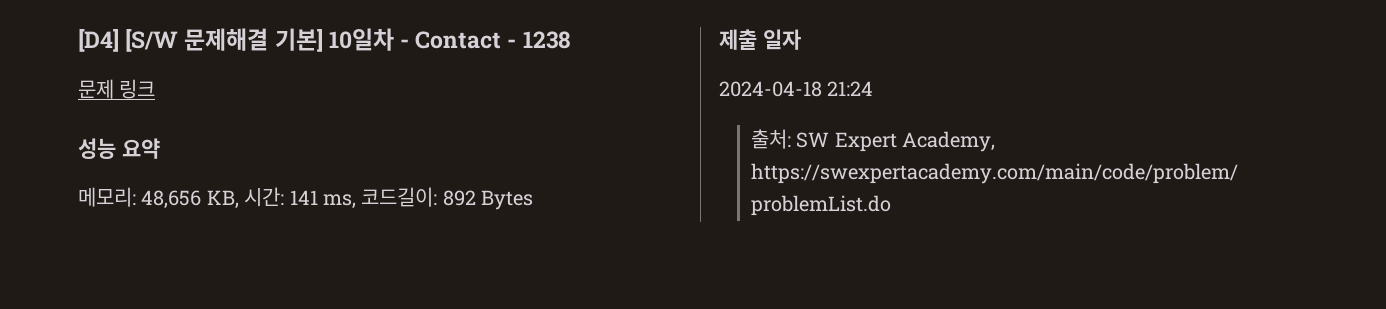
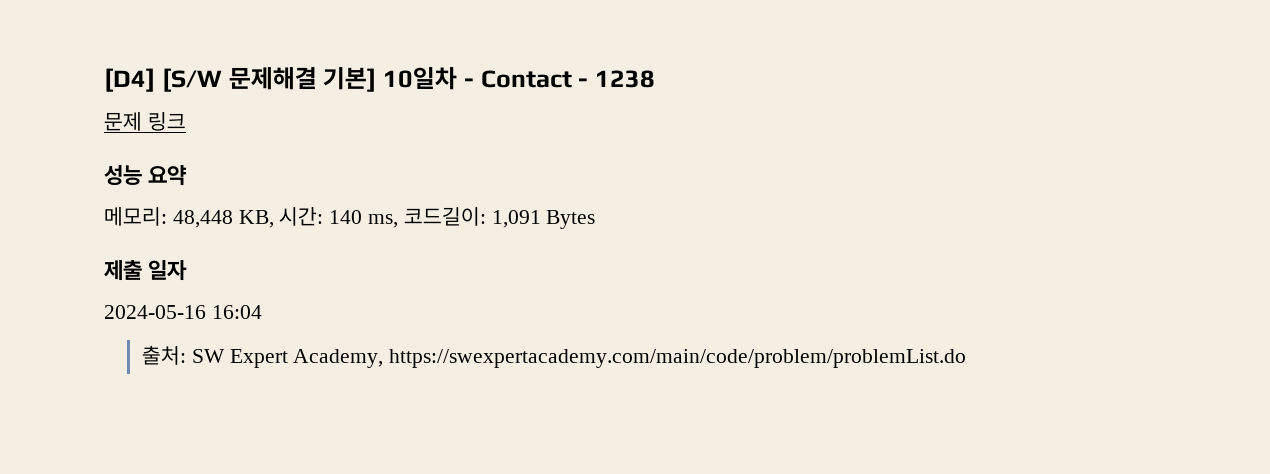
- 메모리: 48,656 KB, 시간: 141 ms, 코드길이: 892 Bytes
+ 메모리: 48,448 KB, 시간: 140 ms, 코드길이: 1,091 Bytes
- 2024-04-18 21:24
+ 2024-05-16 16:04

